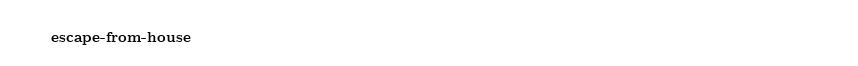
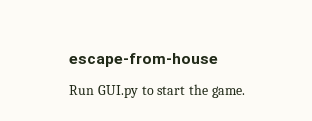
+ Run GUI.py to start the game.

